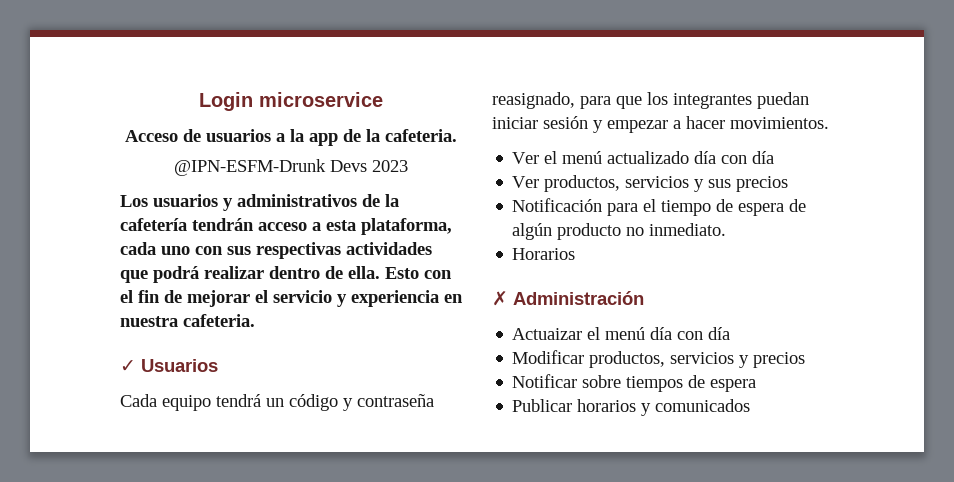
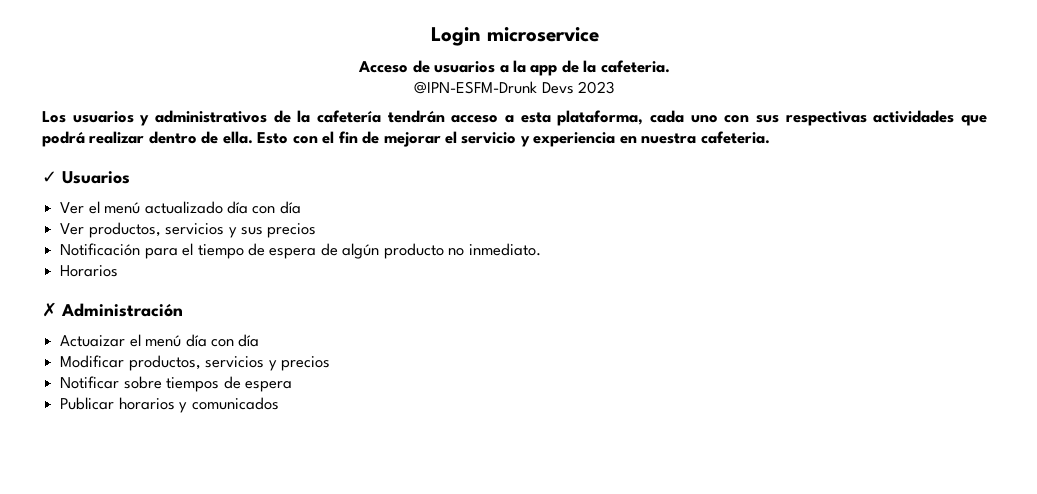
- Cada equipo tendrá un código y contraseña reasignado, para que los integrantes puedan iniciar sesión y empezar a hacer movimientos.

